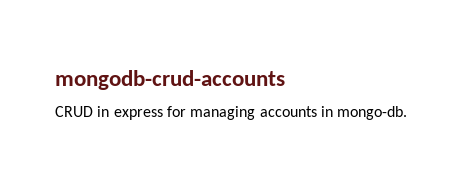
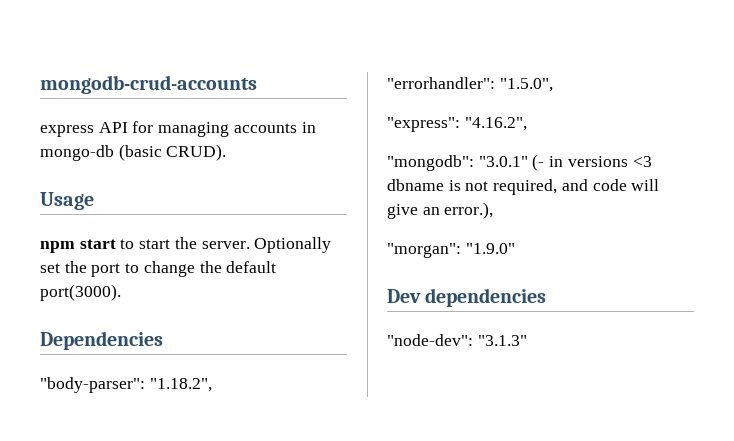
- CRUD in express for managing accounts in mongo-db.
+ express API for managing accounts in mongo-db (basic CRUD).
+ Usage
+ npm start to start the server. Optionally set the port to change the default port(3000).
+ Dependencies
+ "body-parser": "1.18.2",
+ "errorhandler": "1.5.0",
+ "express": "4.16.2",
+ "mongodb": "3.0.1" (- in versions <3 dbname is not required, and code will give an error.),
+ "morgan": "1.9.0"
+ Dev dependencies
+ "node-dev": "3.1.3"

